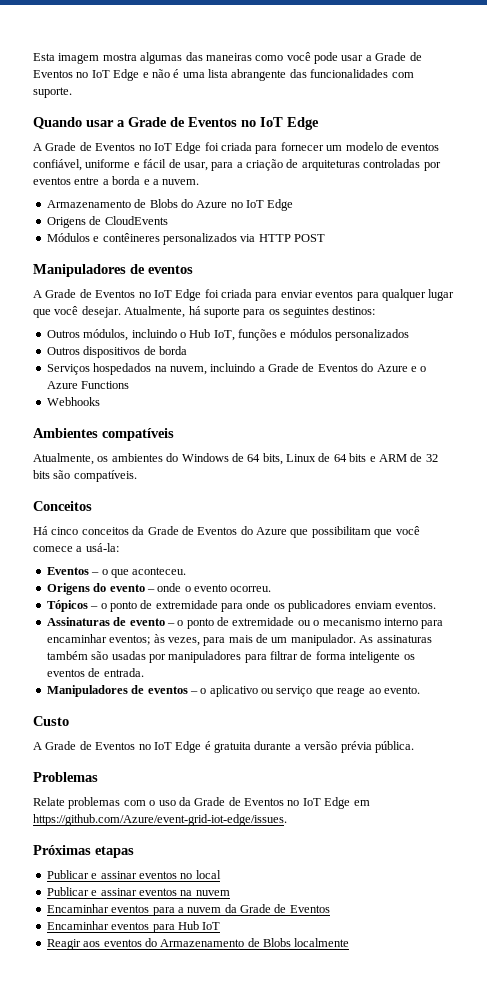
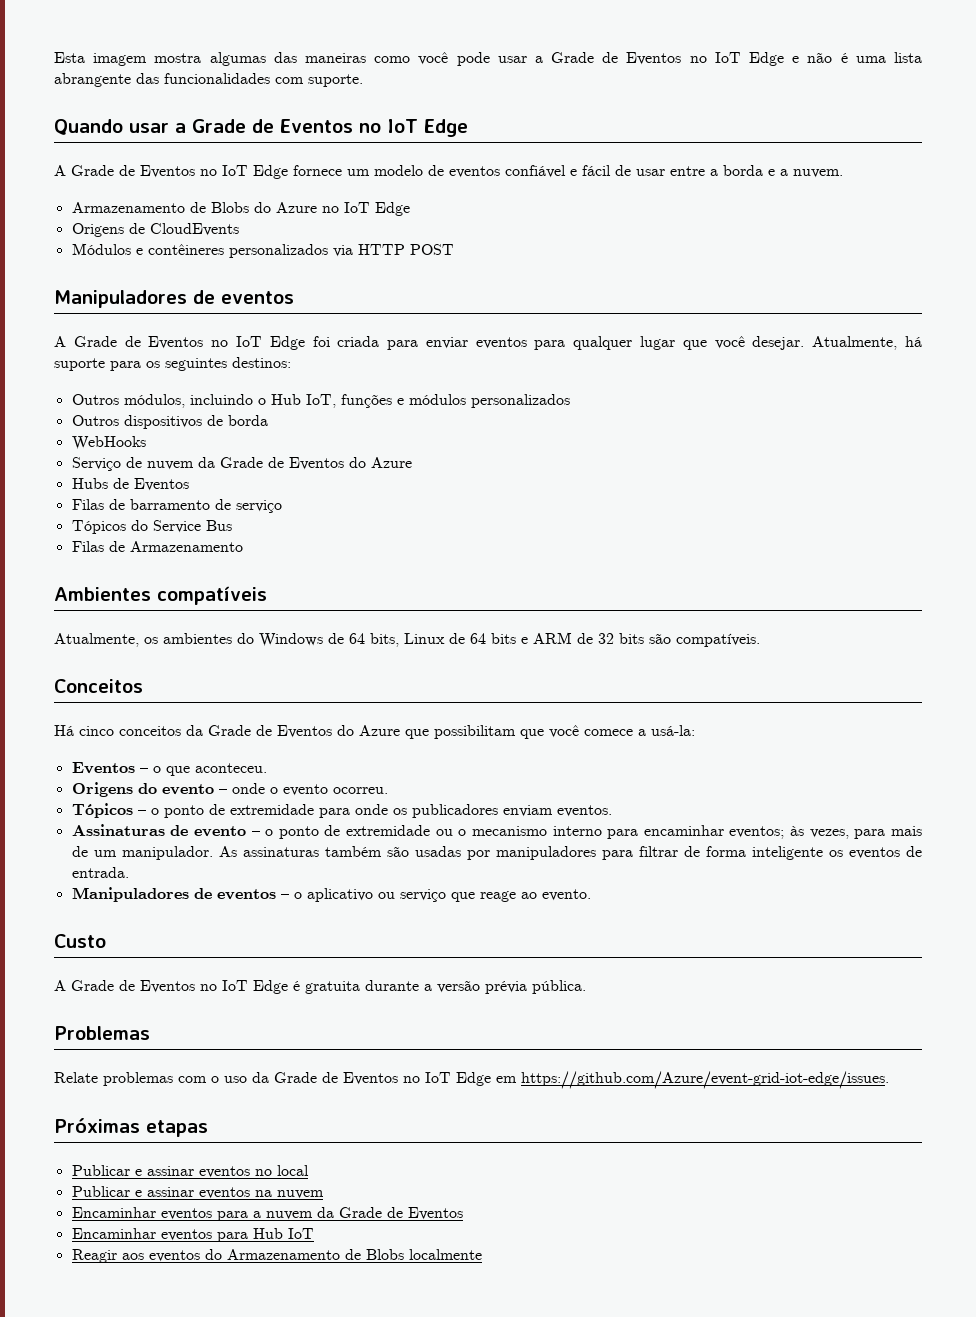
- A Grade de Eventos no IoT Edge foi criada para fornecer um modelo de eventos confiável, uniforme e fácil de usar, para a criação de arquiteturas controladas por eventos entre a borda e a nuvem.
+ A Grade de Eventos no IoT Edge fornece um modelo de eventos confiável e fácil de usar entre a borda e a nuvem.
- Serviços hospedados na nuvem, incluindo a Grade de Eventos do Azure e o Azure Functions
- Webhooks
+ WebHooks
+ Serviço de nuvem da Grade de Eventos do Azure
+ Hubs de Eventos
+ Filas de barramento de serviço
+ Tópicos do Service Bus
+ Filas de Armazenamento

